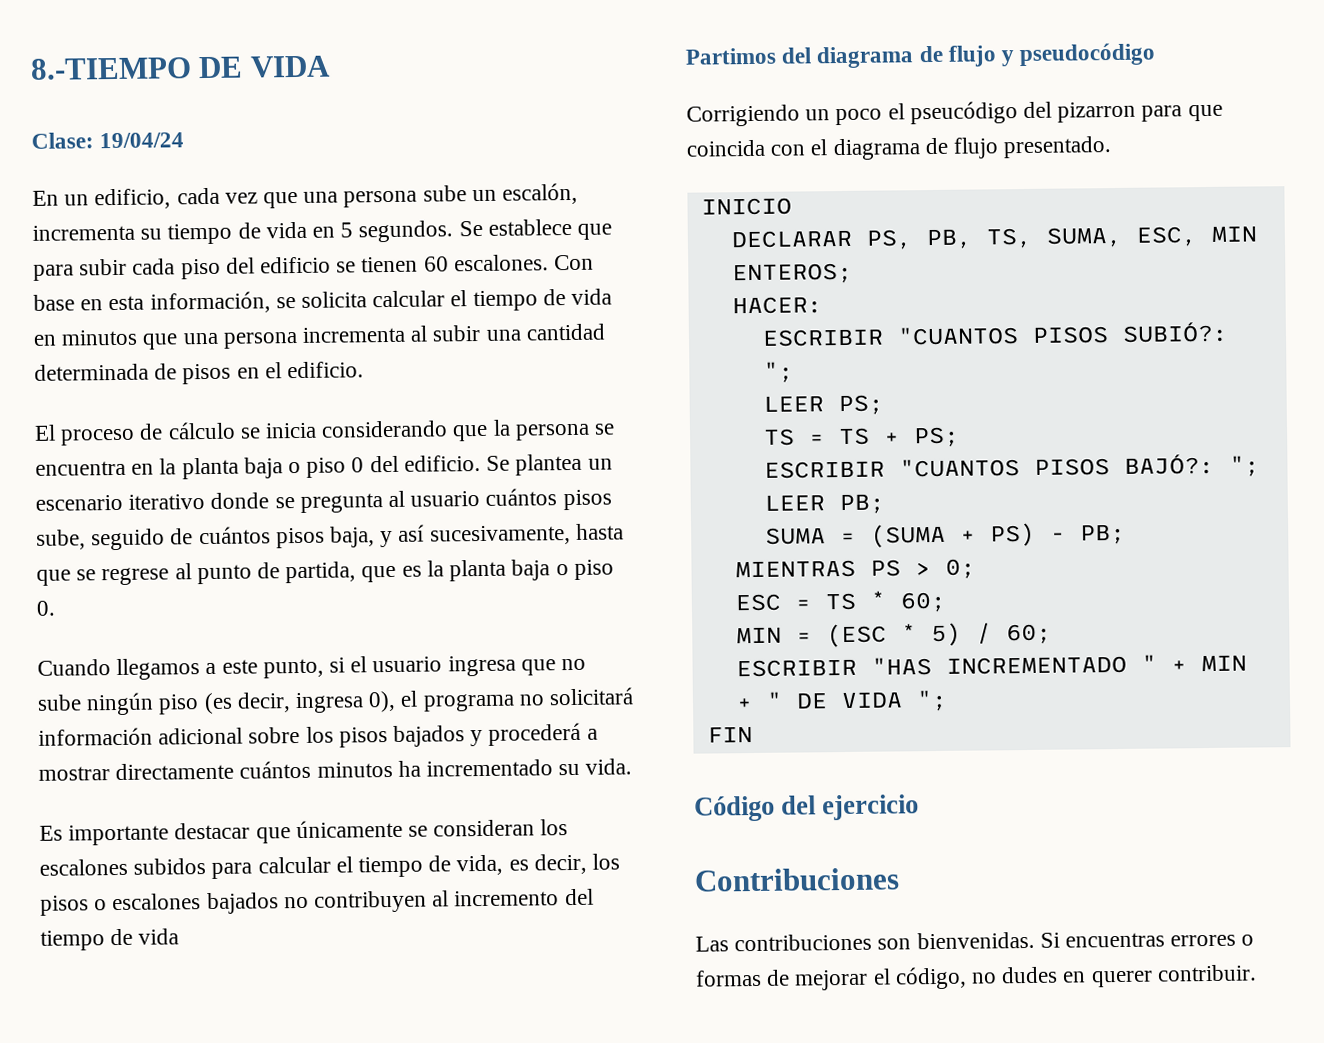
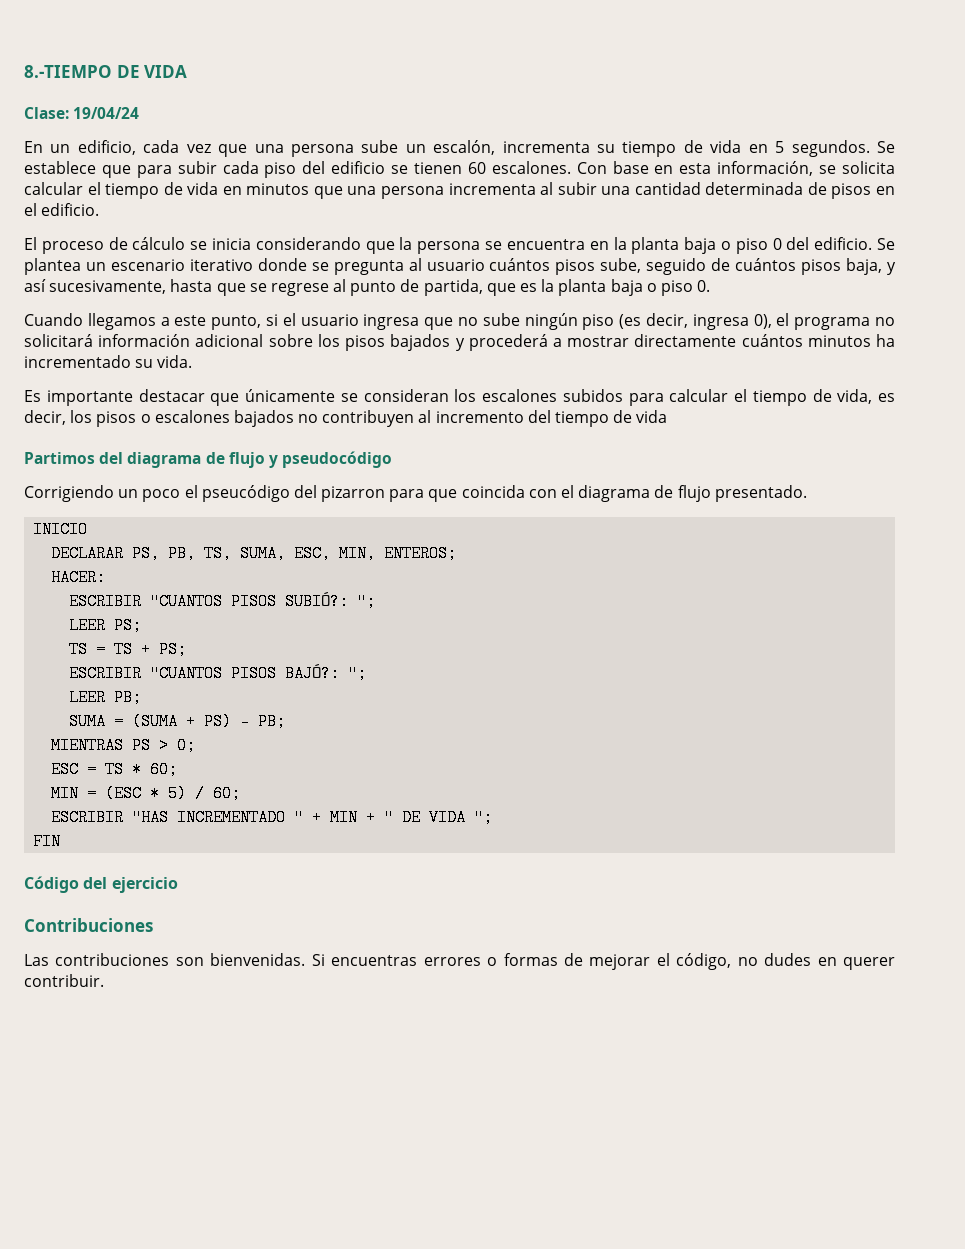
- DECLARAR PS, PB, TS, SUMA, ESC, MIN ENTEROS;
+ DECLARAR PS, PB, TS, SUMA, ESC, MIN, ENTEROS;

